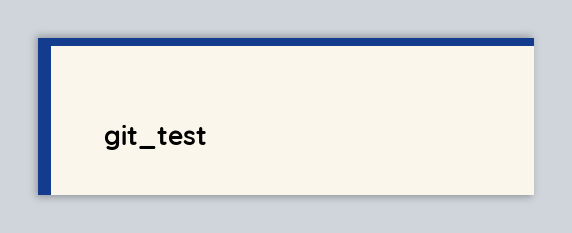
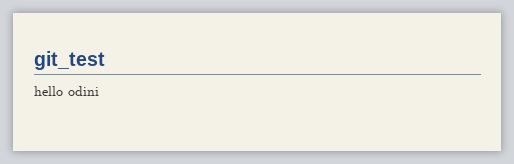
+ hello odini

